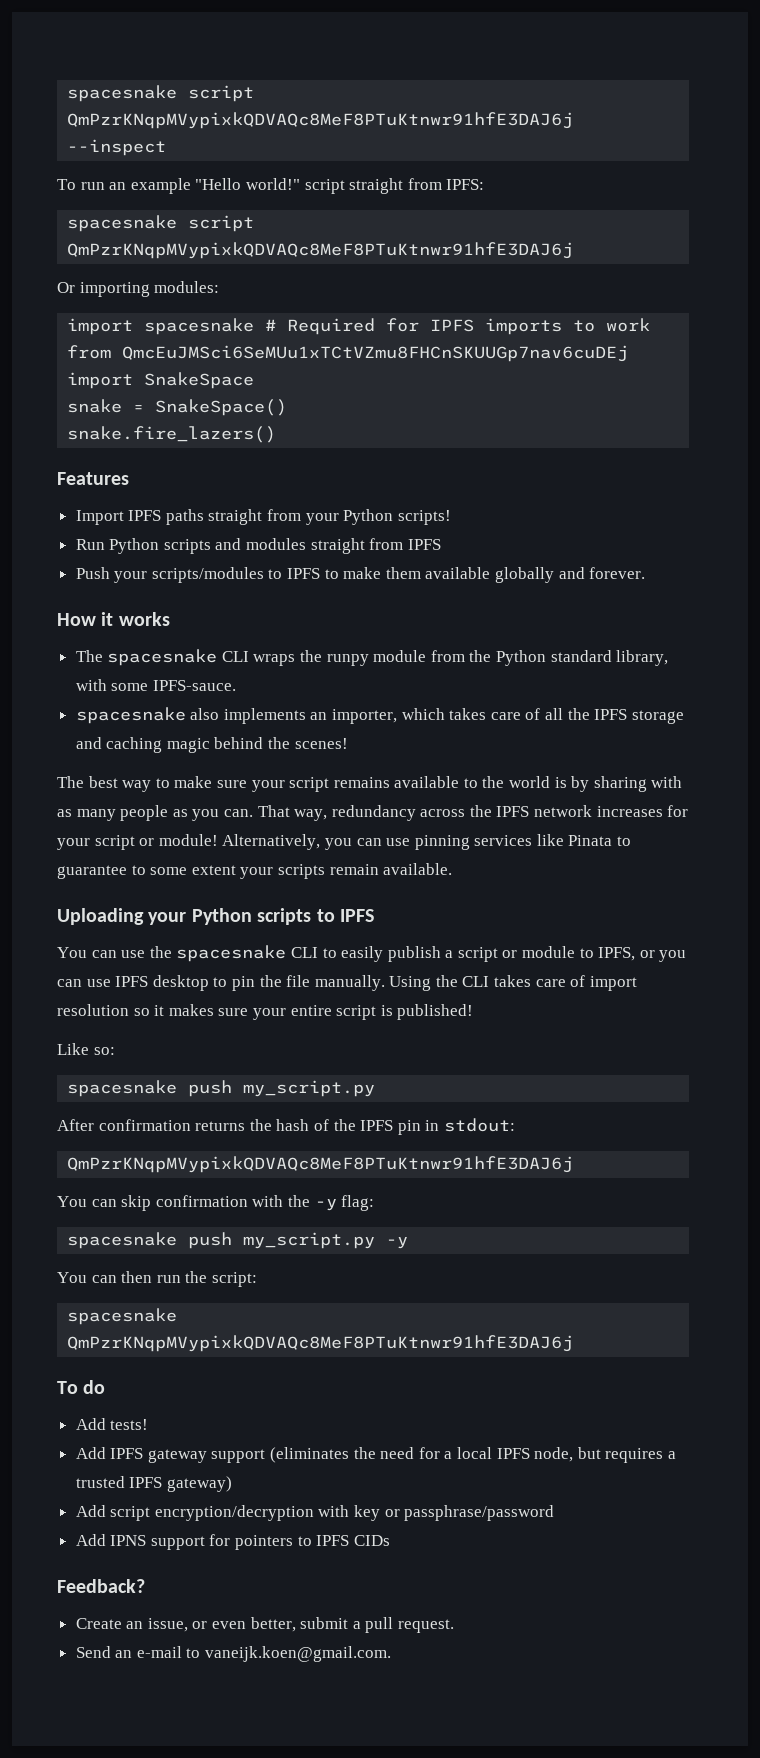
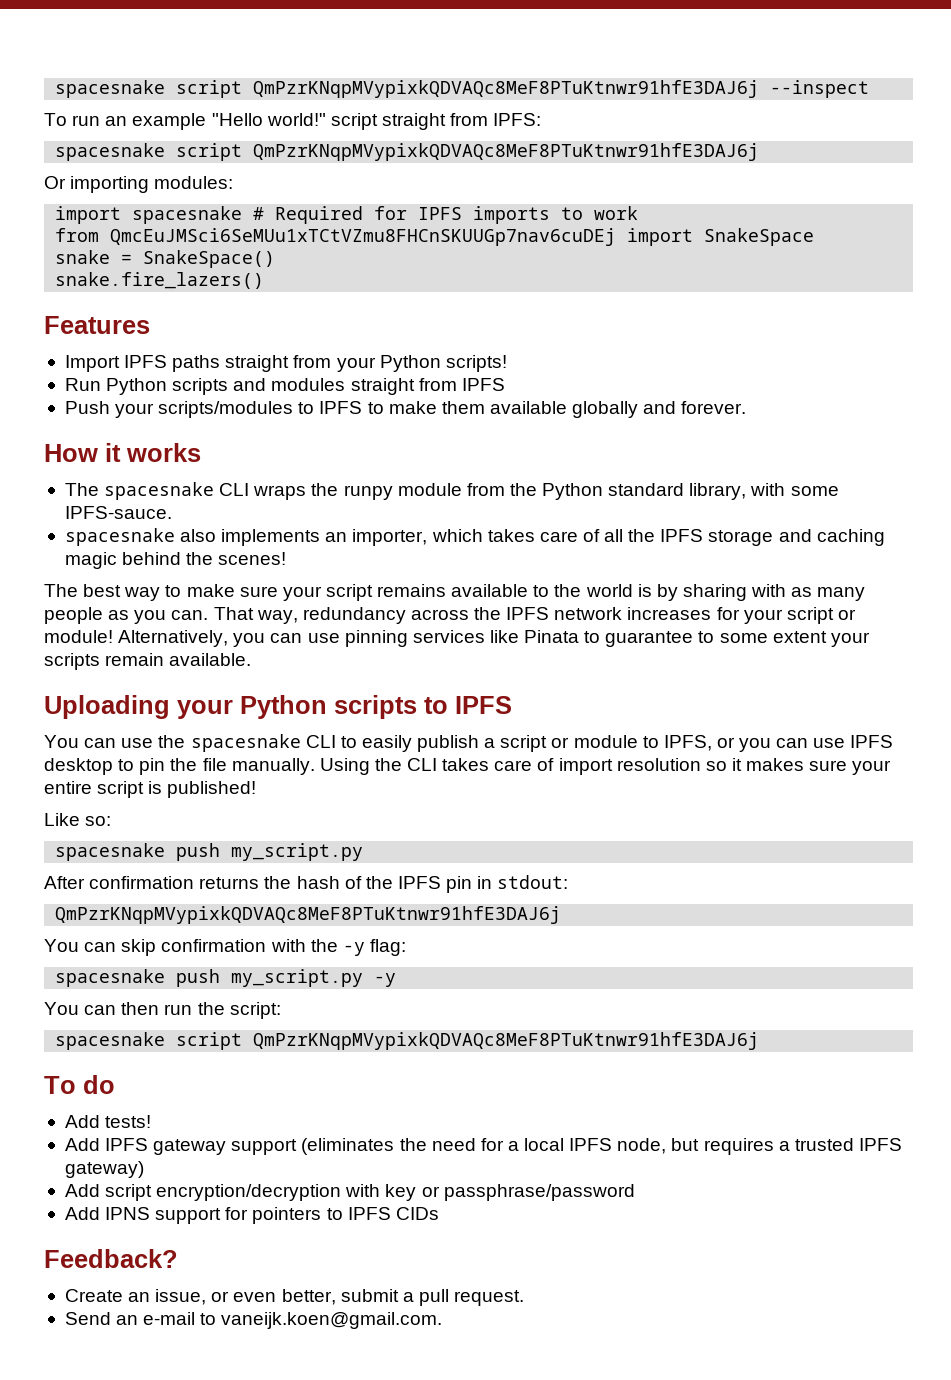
  You can then run the script:
- spacesnake QmPzrKNqpMVypixkQDVAQc8MeF8PTuKtnwr91hfE3DAJ6j
+ spacesnake script QmPzrKNqpMVypixkQDVAQc8MeF8PTuKtnwr91hfE3DAJ6j

